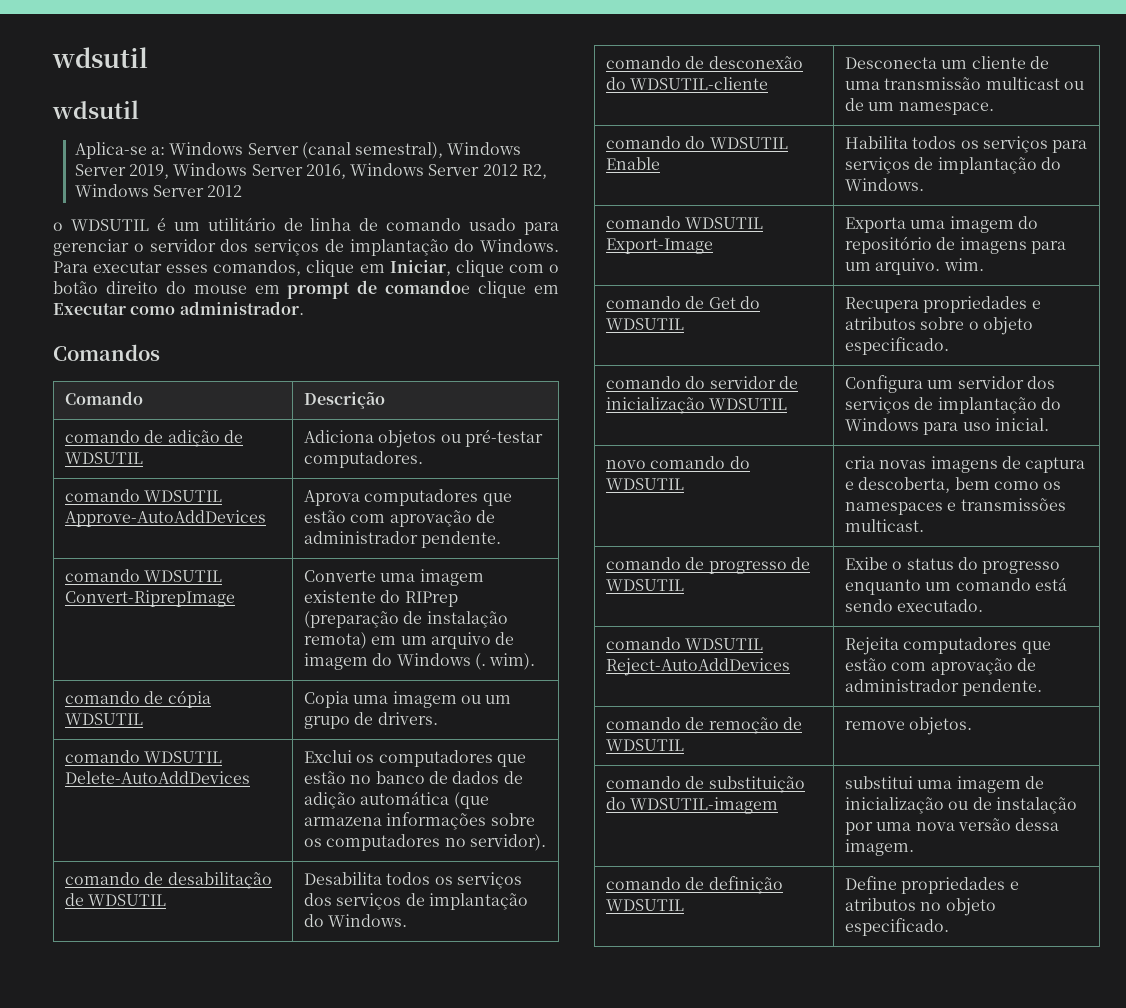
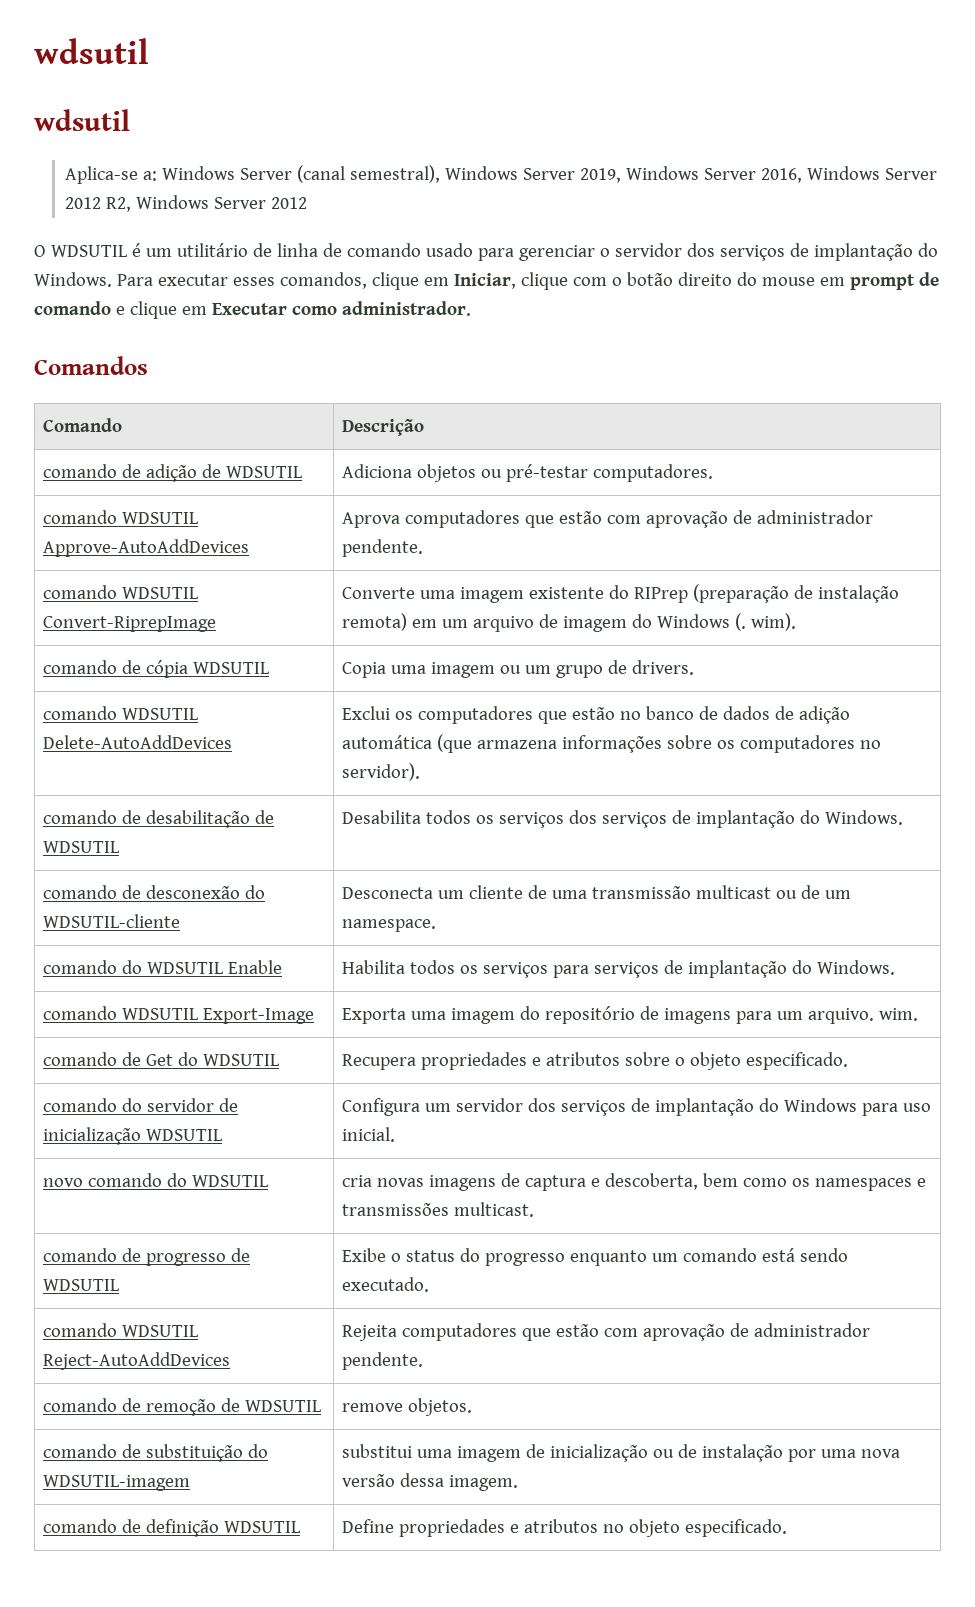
- o WDSUTIL é um utilitário de linha de comando usado para gerenciar o servidor dos serviços de implantação do Windows.
+ O WDSUTIL é um utilitário de linha de comando usado para gerenciar o servidor dos serviços de implantação do Windows.
- Para executar esses comandos, clique em Iniciar, clique com o botão direito do mouse em prompt de comandoe clique em Executar como administrador.
+ Para executar esses comandos, clique em Iniciar, clique com o botão direito do mouse em prompt de comando e clique em Executar como administrador.

